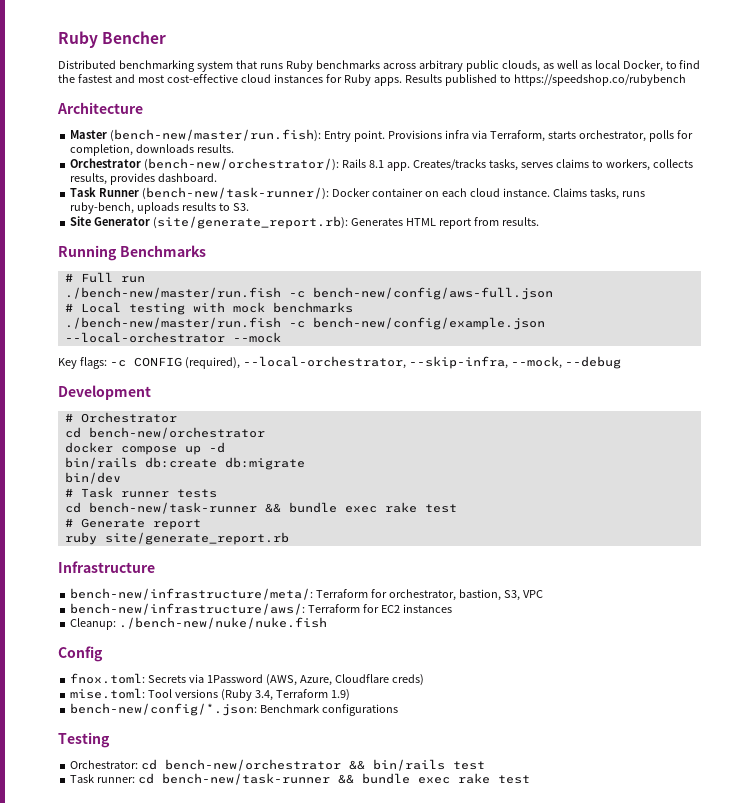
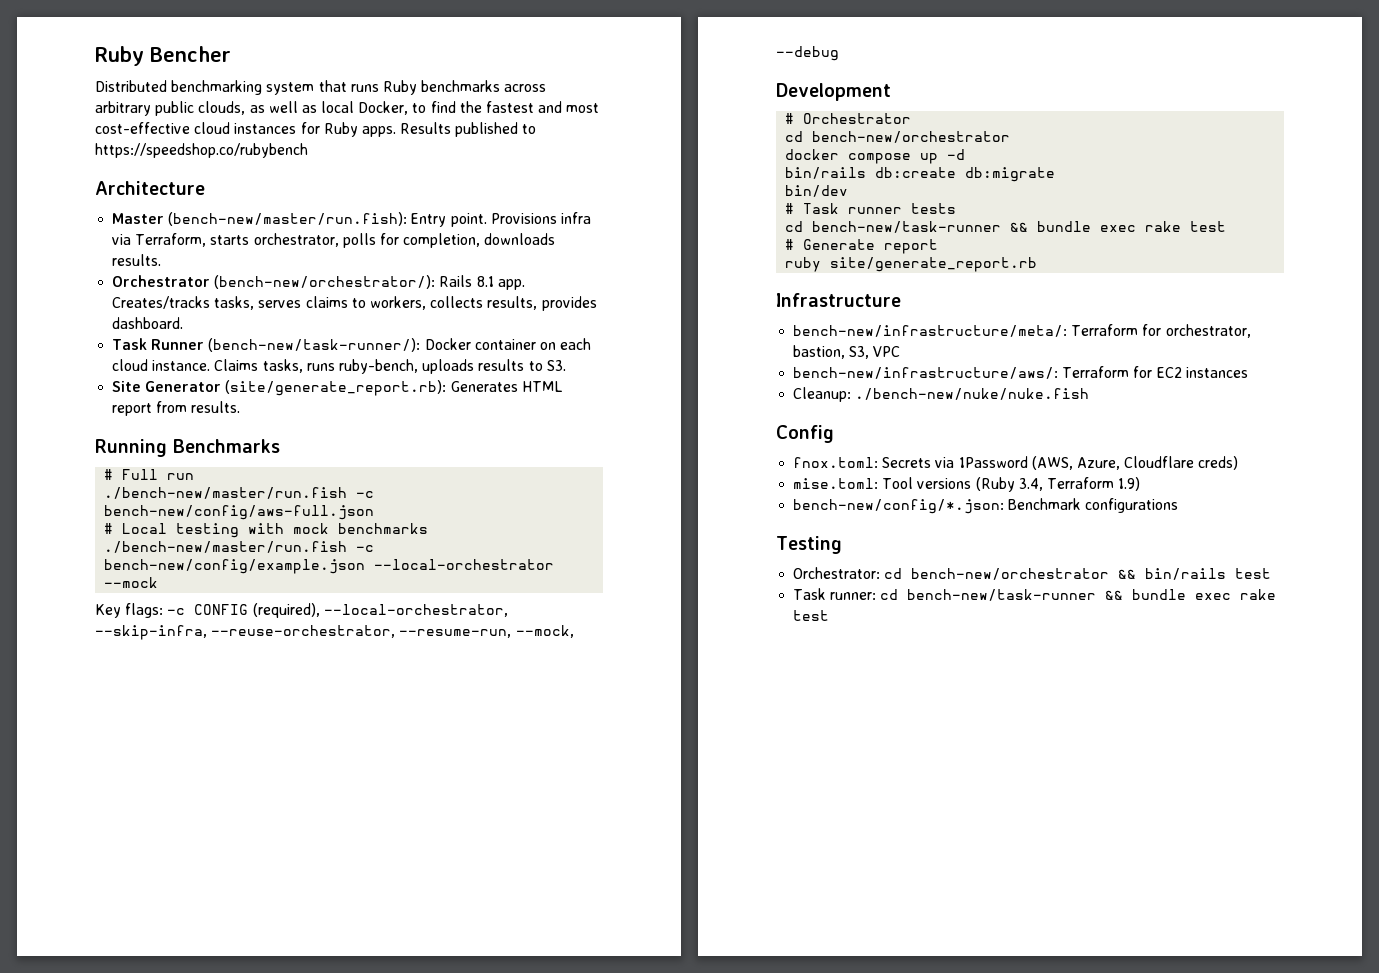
- Key flags: -c CONFIG (required), --local-orchestrator, --skip-infra, --mock, --debug
+ Key flags: -c CONFIG (required), --local-orchestrator, --skip-infra, --reuse-orchestrator, --resume-run, --mock, --debug

